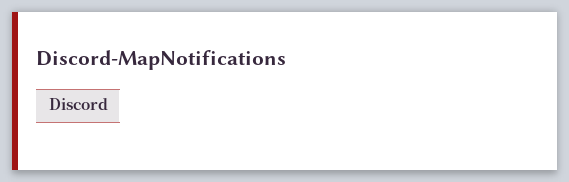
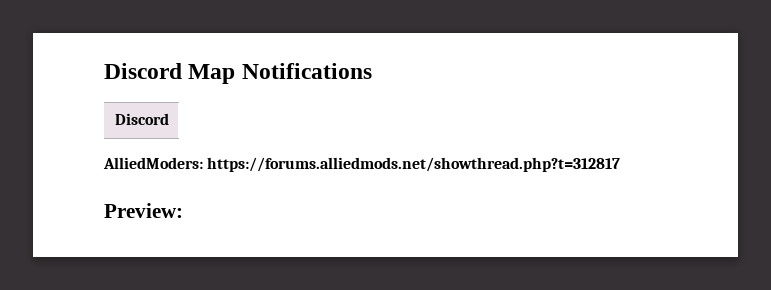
- Discord-MapNotifications
+ Discord Map Notifications
  Discord
+ AlliedModers: https://forums.alliedmods.net/showthread.php?t=312817
+ Preview:

